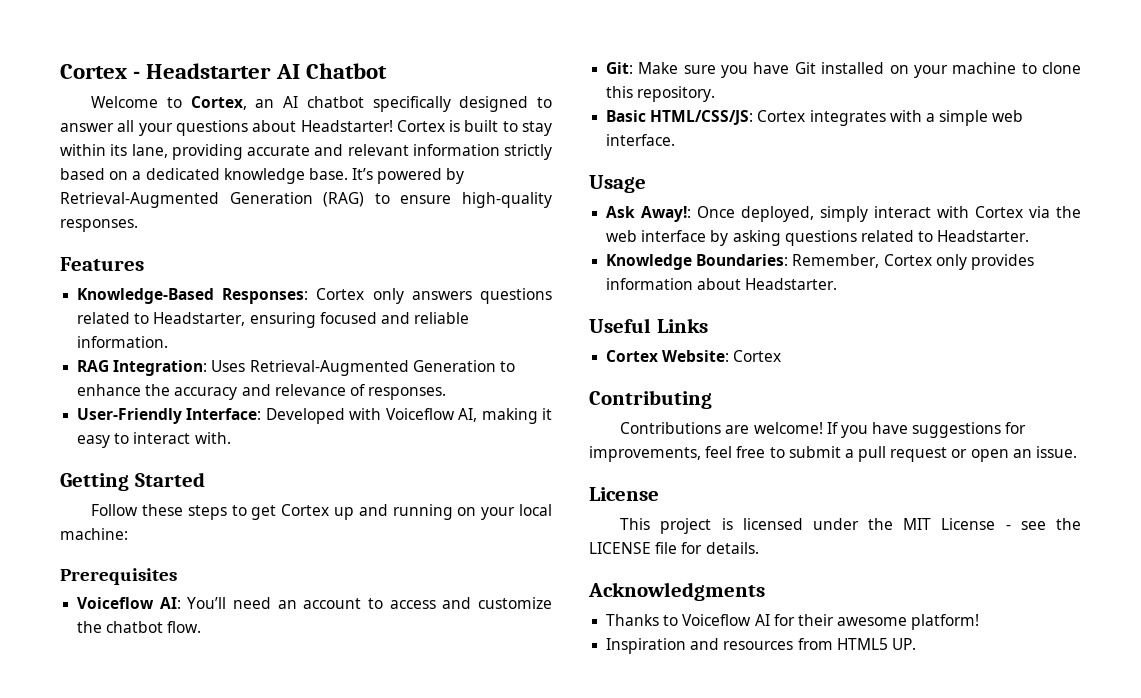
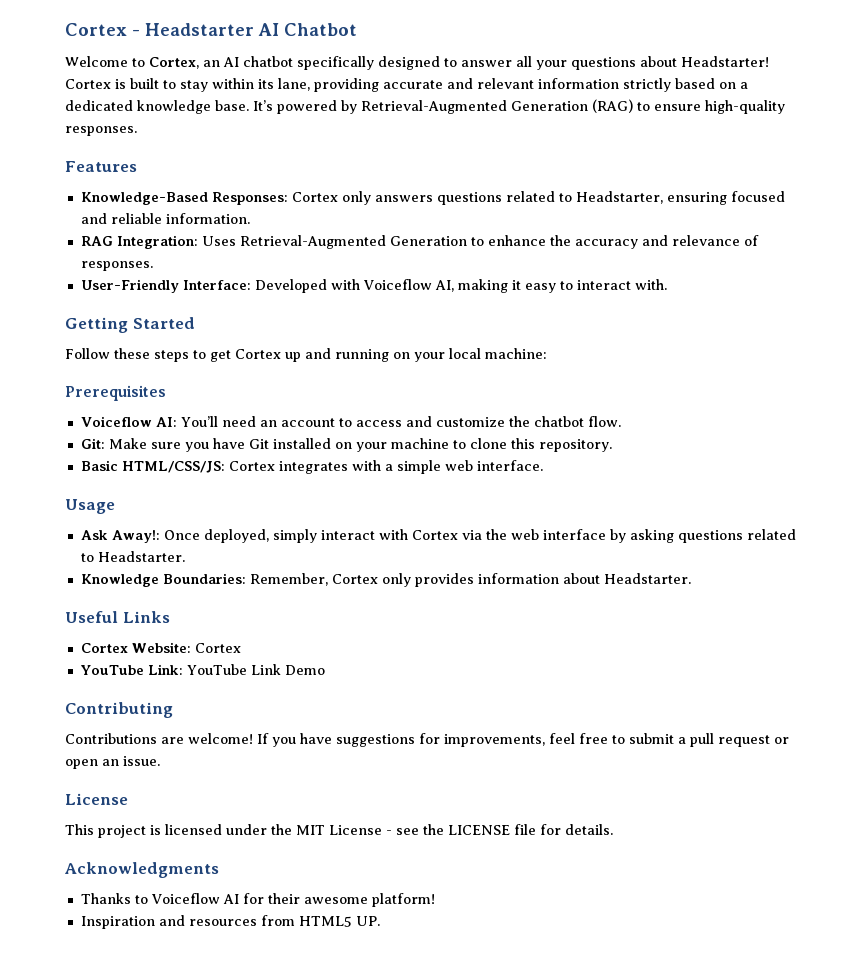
+ YouTube Link: YouTube Link Demo

